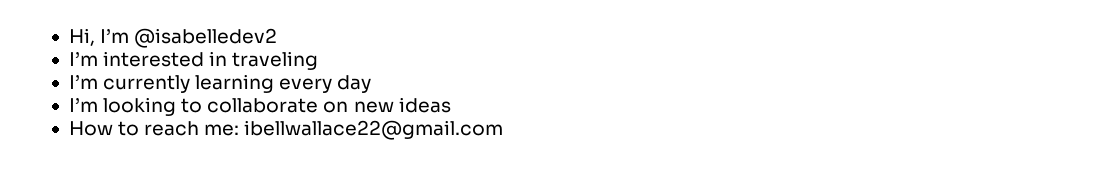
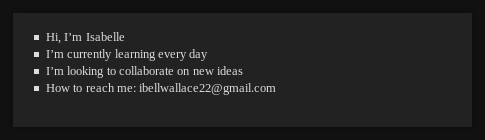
- Hi, I’m @isabelledev2
- I’m interested in traveling
+ Hi, I’m Isabelle

